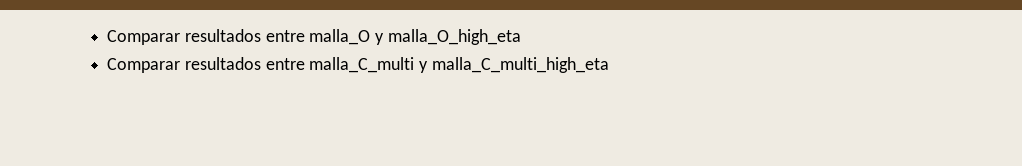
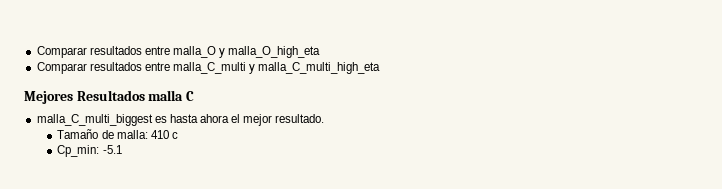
+ Mejores Resultados malla C
+ malla_C_multi_biggest es hasta ahora el mejor resultado.
+ Tamaño de malla: 410 c
+ Cp_min: -5.1

